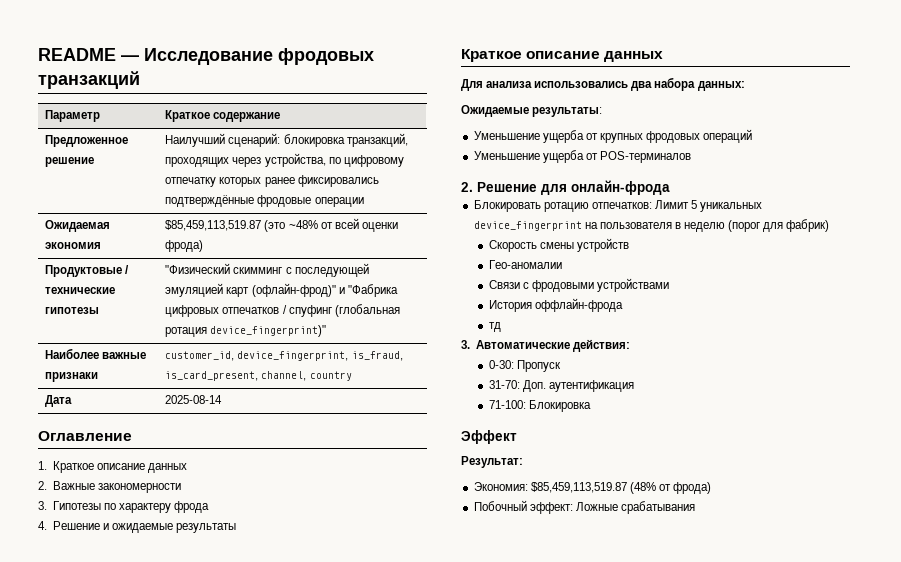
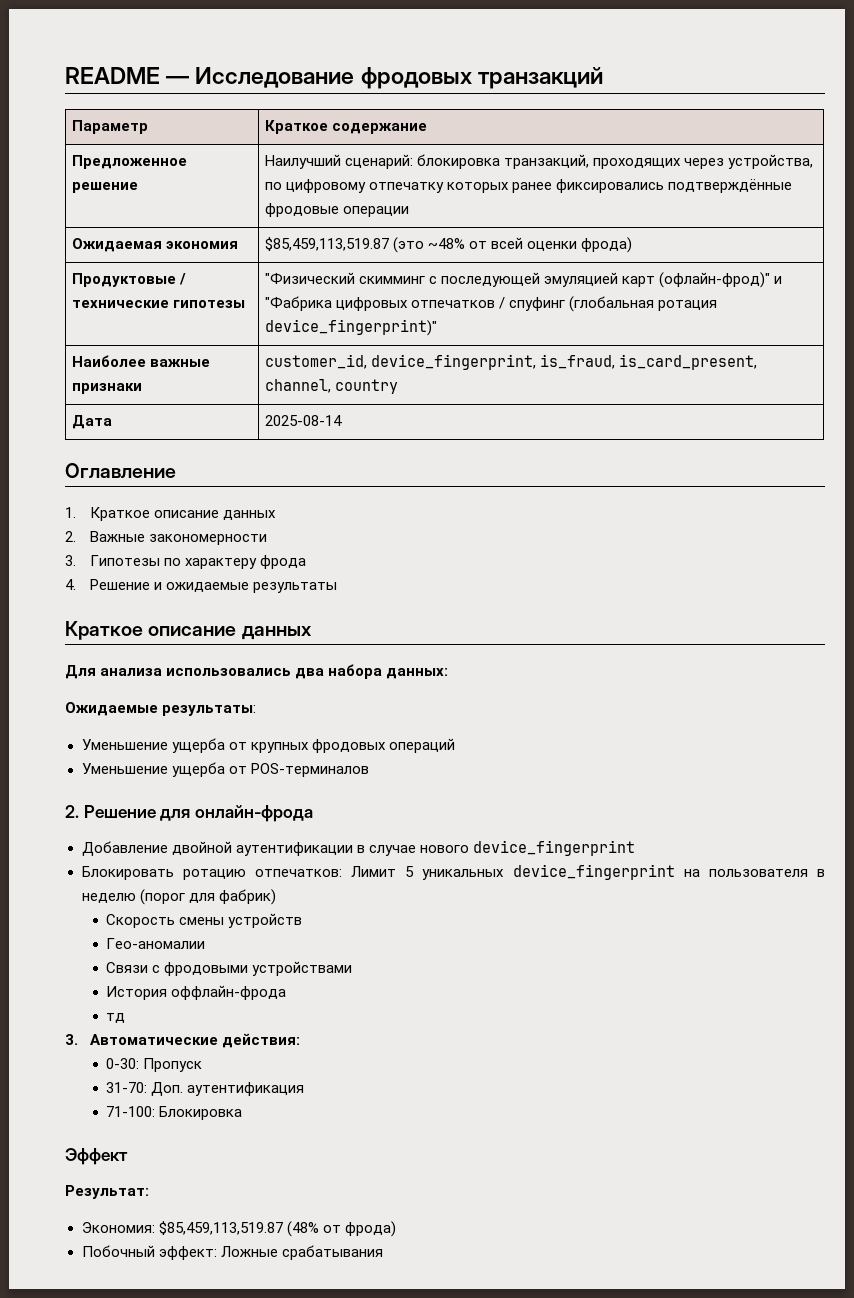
+ Добавление двойной аутентификации в случае нового device_fingerprint

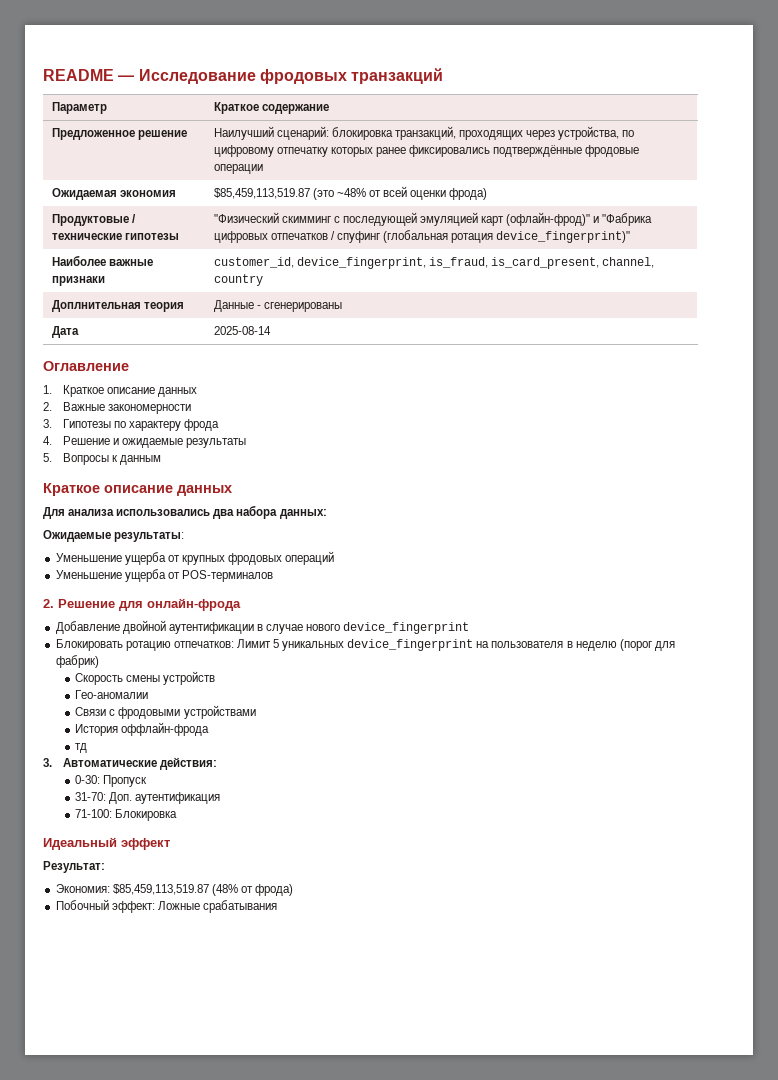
+ Доплнительная теория | Данные - сгенерированы
+ 5. Вопросы к данным
- Эффект
+ Идеальный эффект

